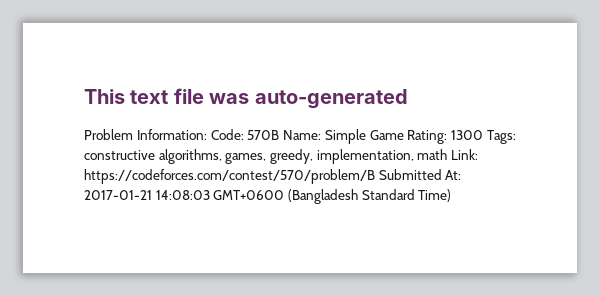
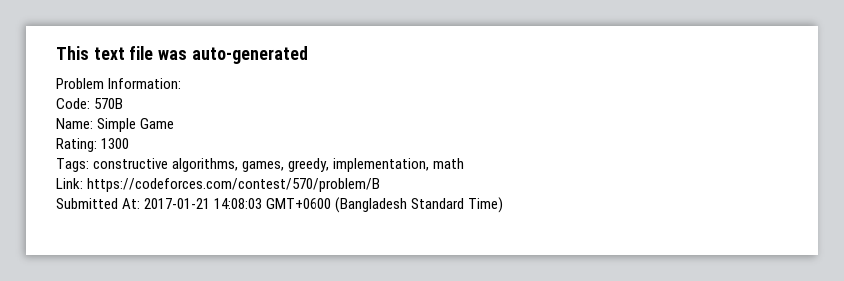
- Problem Information: Code: 570B Name: Simple Game Rating: 1300 Tags: constructive algorithms, games, greedy, implementation, math Link: https://codeforces.com/contest/570/problem/B Submitted At: 2017-01-21 14:08:03 GMT+0600 (Bangladesh Standard Time)
+ Problem Information:
+ Code: 570B
+ Name: Simple Game
+ Rating: 1300
+ Tags: constructive algorithms, games, greedy, implementation, math
+ Link: https://codeforces.com/contest/570/problem/B
+ Submitted At: 2017-01-21 14:08:03 GMT+0600 (Bangladesh Standard Time)

